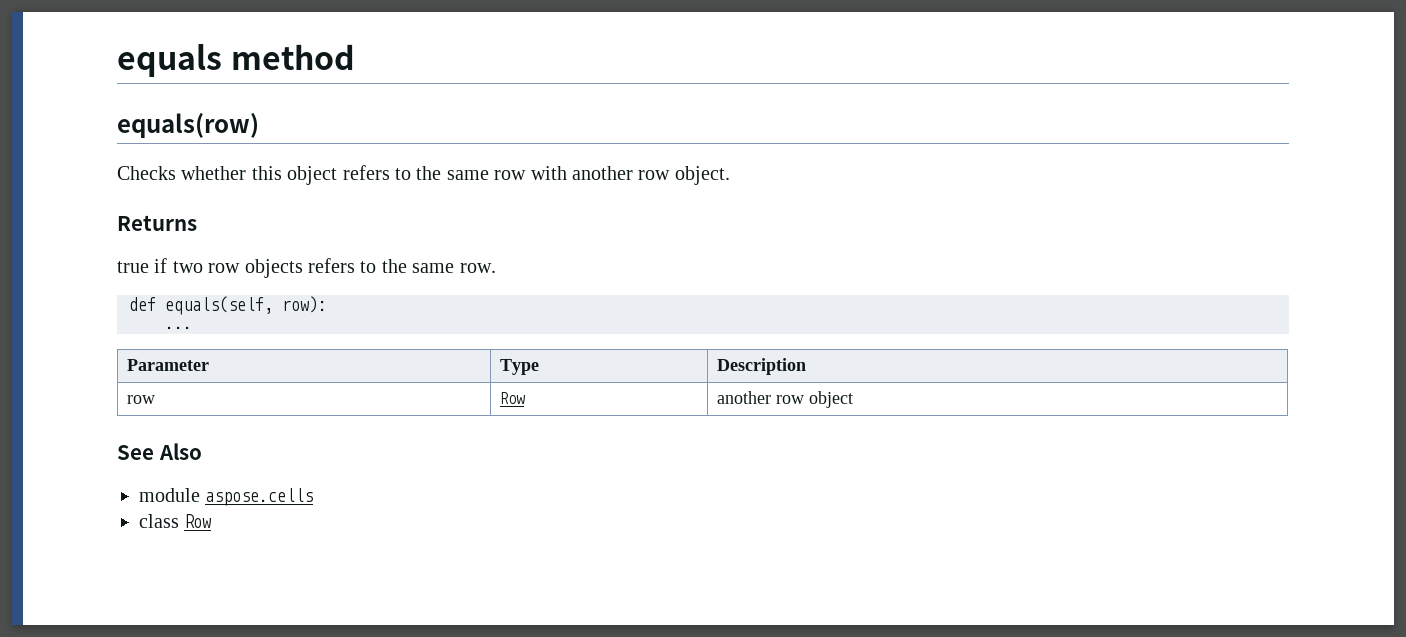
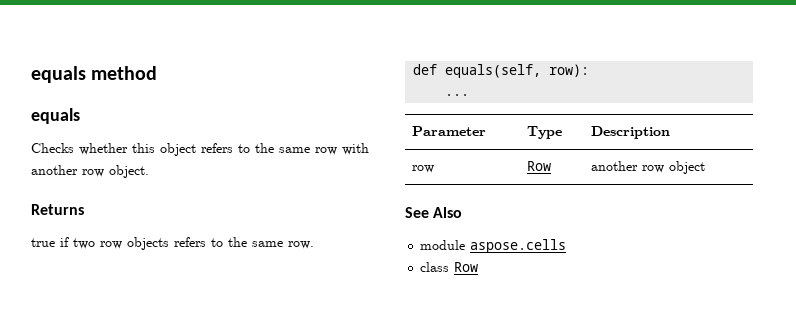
  equals method
- equals(row)
+ equals

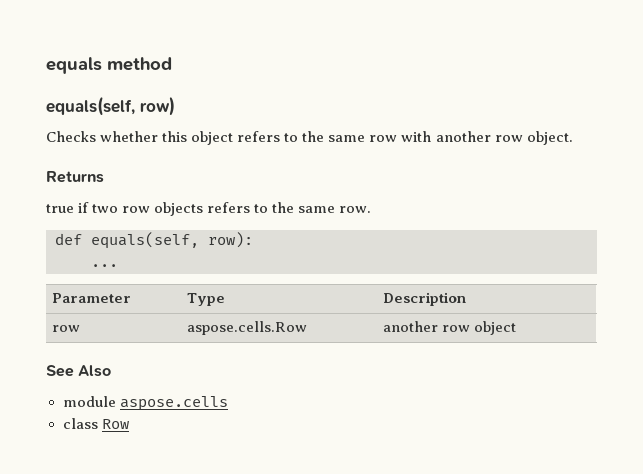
  equals method
- equals
+ equals(self, row)
- row | Row | another row object
+ row | aspose.cells.Row | another row object

